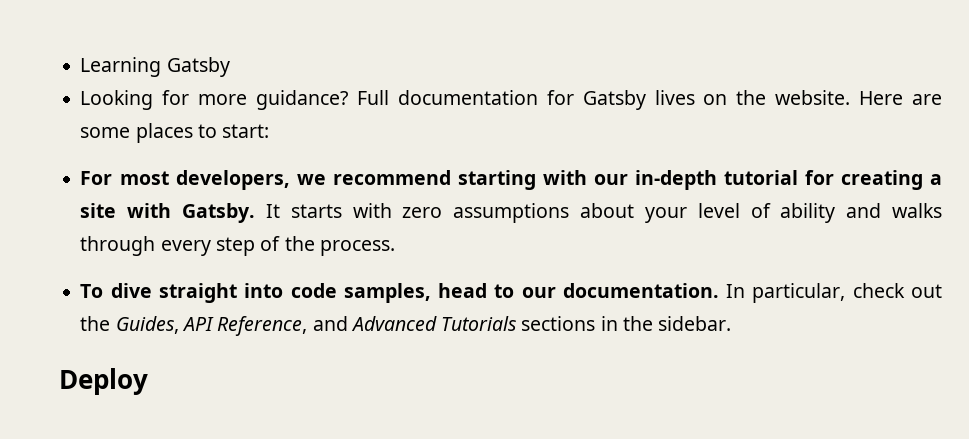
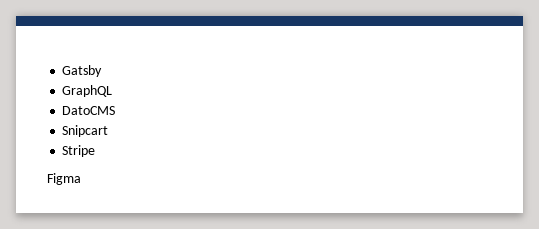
- Learning Gatsby
+ Gatsby
- Looking for more guidance? Full documentation for Gatsby lives on the website. Here are some places to start:
- For most developers, we recommend starting with our in-depth tutorial for creating a site with Gatsby. It starts with zero assumptions about your level of ability and walks through every step of the process.
- To dive straight into code samples, head to our documentation. In particular, check out the Guides, API Reference, and Advanced Tutorials sections in the sidebar.
- Deploy
+ GraphQL
+ DatoCMS
+ Snipcart
+ Stripe
+ Figma

